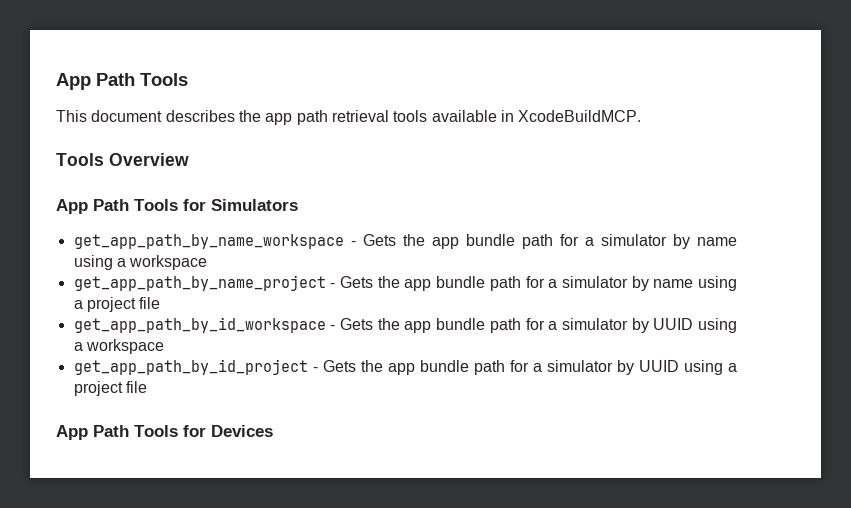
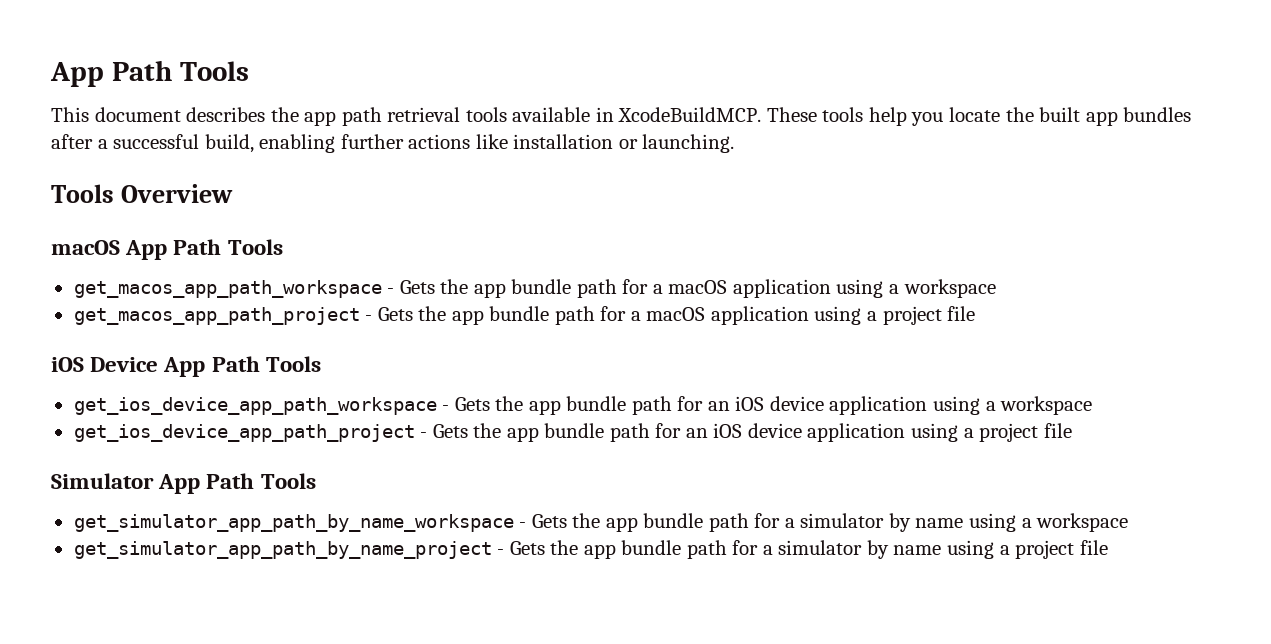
+ These tools help you locate the built app bundles after a successful build, enabling further actions like installation or launching.
- App Path Tools for Simulators
- get_app_path_by_name_workspace - Gets the app bundle path for a simulator by name using a workspace
+ macOS App Path Tools
+ get_macos_app_path_workspace - Gets the app bundle path for a macOS application using a workspace
+ get_macos_app_path_project - Gets the app bundle path for a macOS application using a project file
+ iOS Device App Path Tools
+ get_ios_device_app_path_workspace - Gets the app bundle path for an iOS device application using a workspace
+ get_ios_device_app_path_project - Gets the app bundle path for an iOS device application using a project file
+ Simulator App Path Tools
+ get_simulator_app_path_by_name_workspace - Gets the app bundle path for a simulator by name using a workspace
- get_app_path_by_name_project - Gets the app bundle path for a simulator by name using a project file
+ get_simulator_app_path_by_name_project - Gets the app bundle path for a simulator by name using a project file
- get_app_path_by_id_workspace - Gets the app bundle path for a simulator by UUID using a workspace
- get_app_path_by_id_project - Gets the app bundle path for a simulator by UUID using a project file
- App Path Tools for Devices

